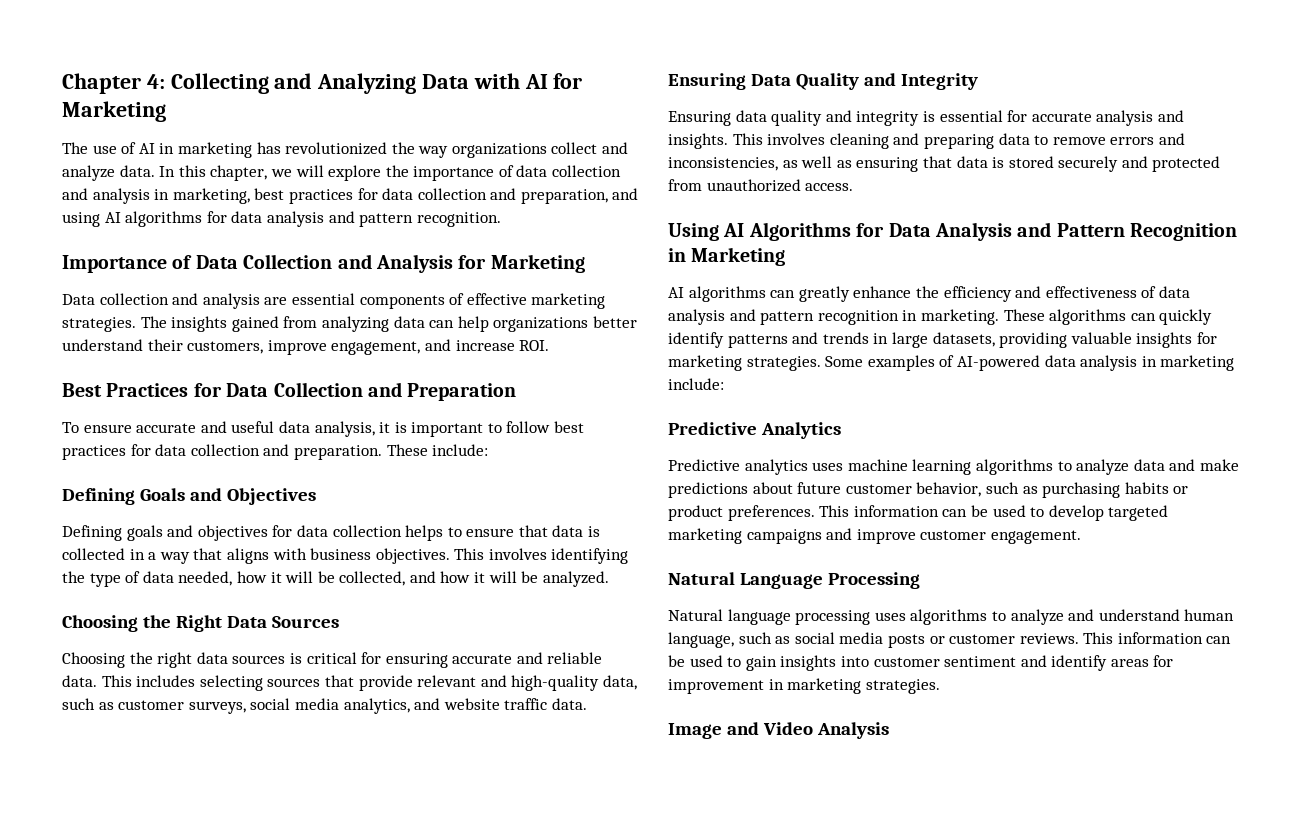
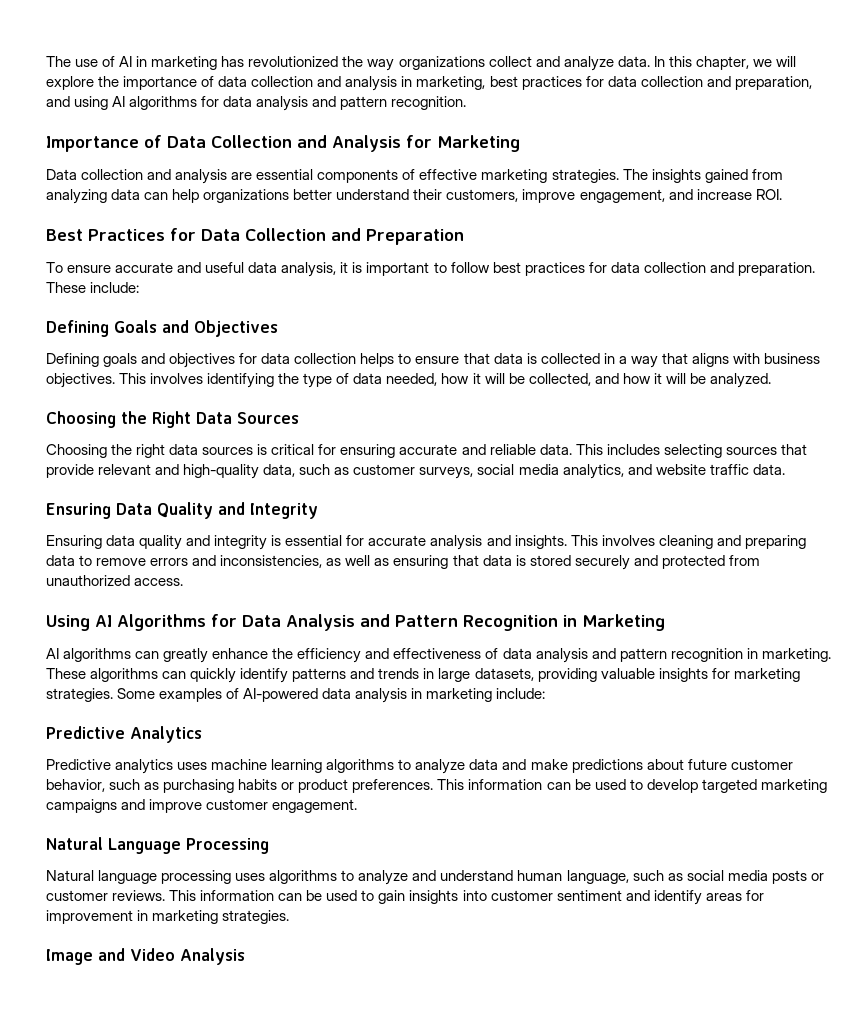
- Chapter 4: Collecting and Analyzing Data with AI for Marketing

